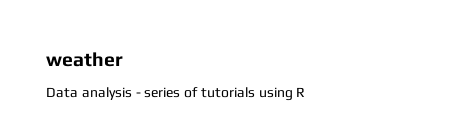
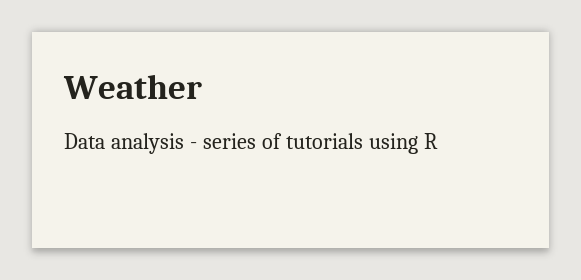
- weather
+ Weather

